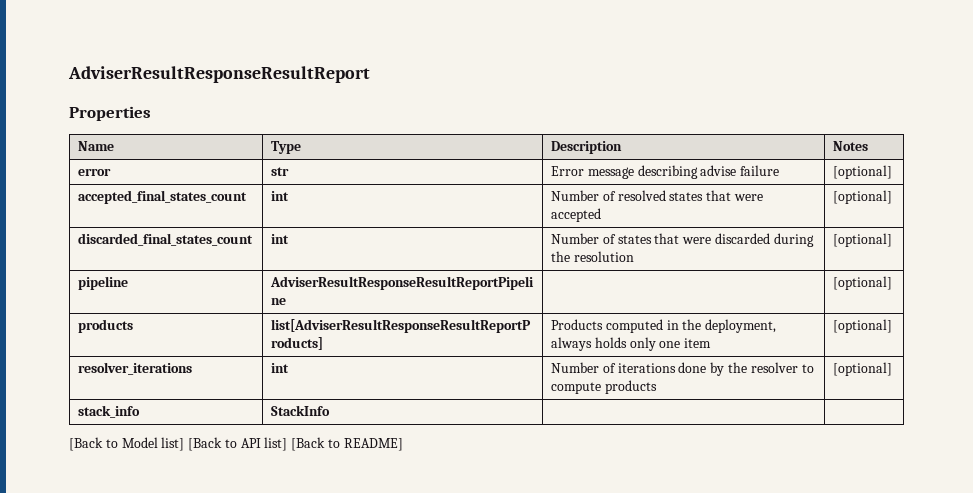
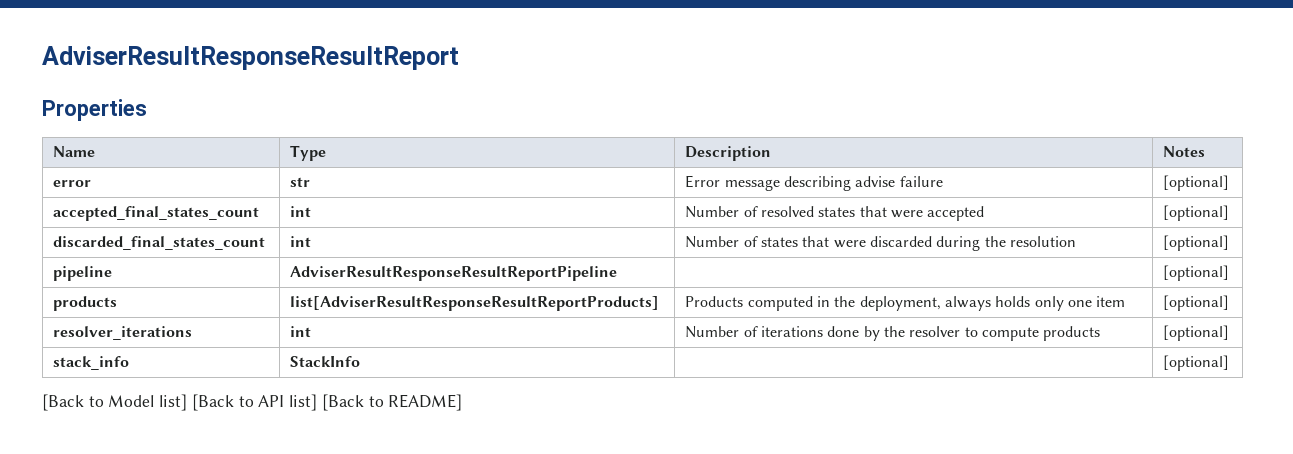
- stack_info | StackInfo | |
+ stack_info | StackInfo | | [optional]

